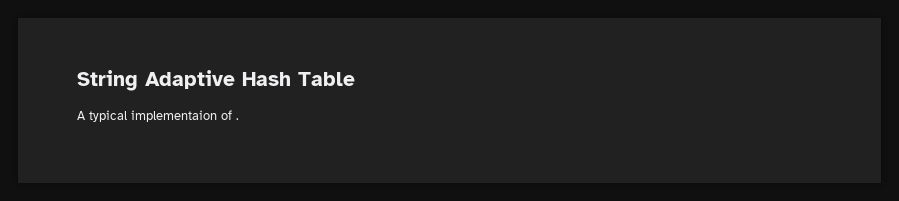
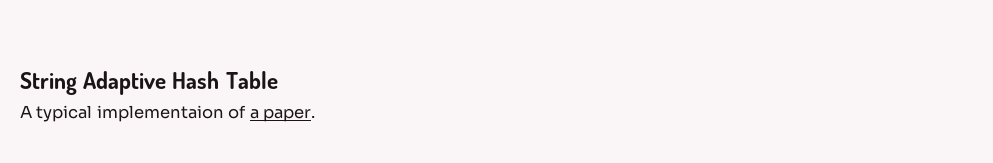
- A typical implementaion of .
+ A typical implementaion of a paper.

